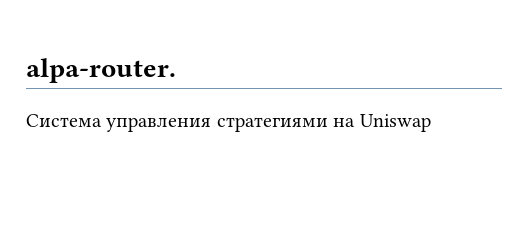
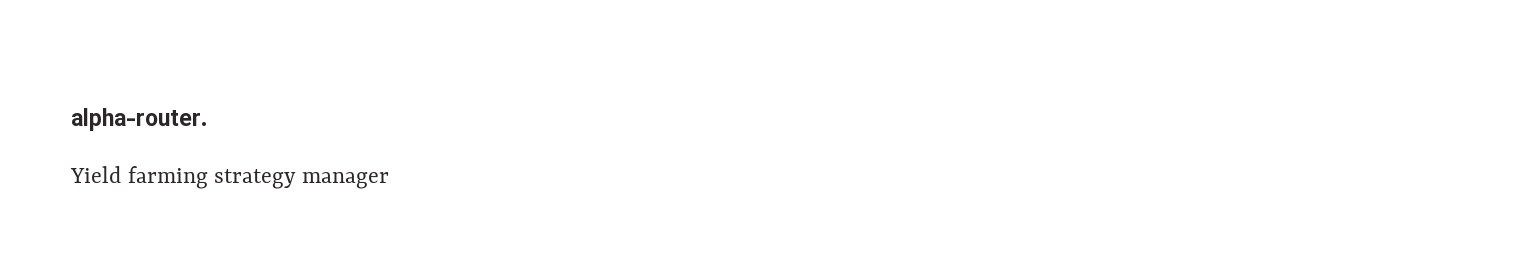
- alpa-router.
- Система управления стратегиями на Uniswap
+ alpha-router.
+ Yield farming strategy manager

